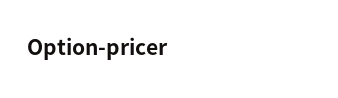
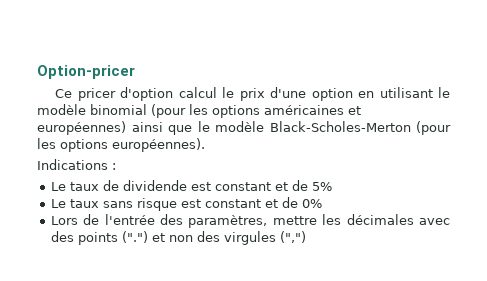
+ Ce pricer d'option calcul le prix d'une option en utilisant le modèle binomial (pour les options américaines et européennes) ainsi que le modèle Black-Scholes-Merton (pour les options européennes).
+ Indications :
+ Le taux de dividende est constant et de 5%
+ Le taux sans risque est constant et de 0%
+ Lors de l'entrée des paramètres, mettre les décimales avec des points (".") et non des virgules (",")

